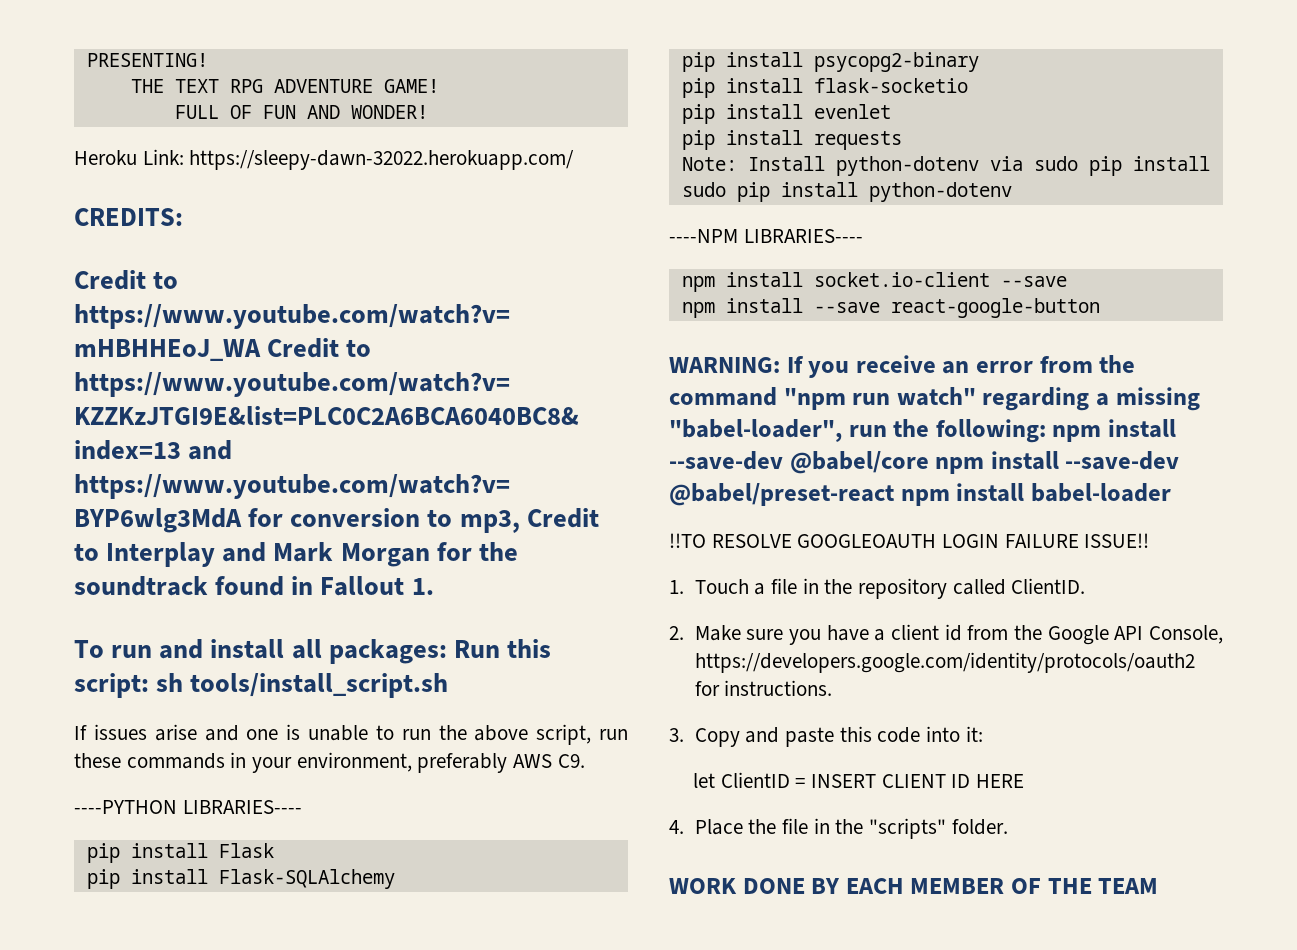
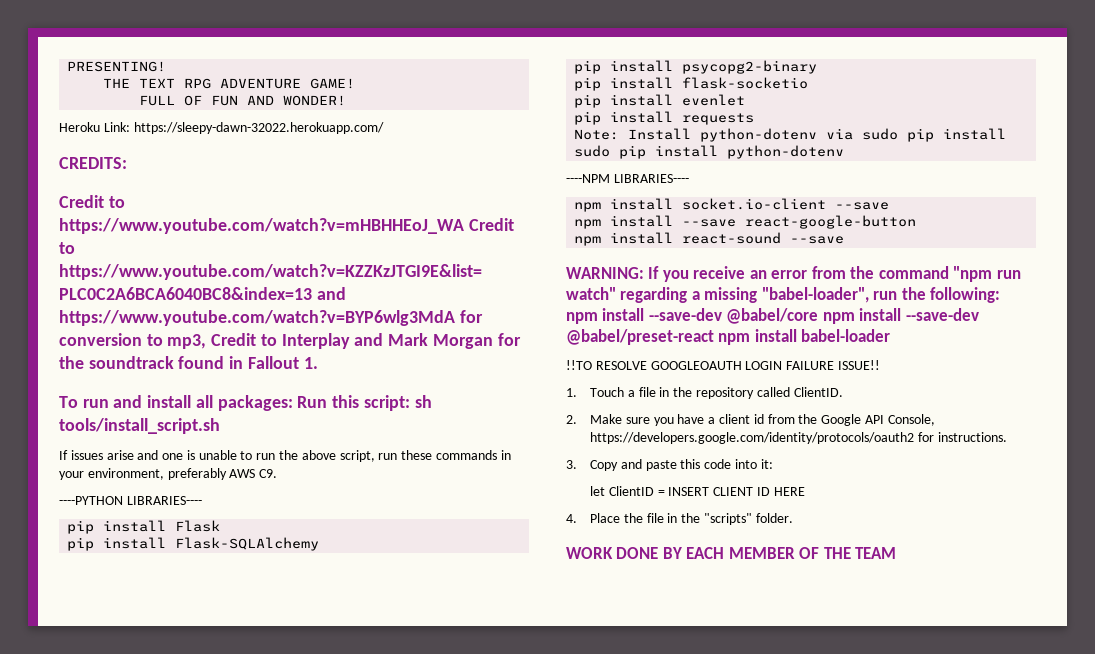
+ npm install react-sound --save

